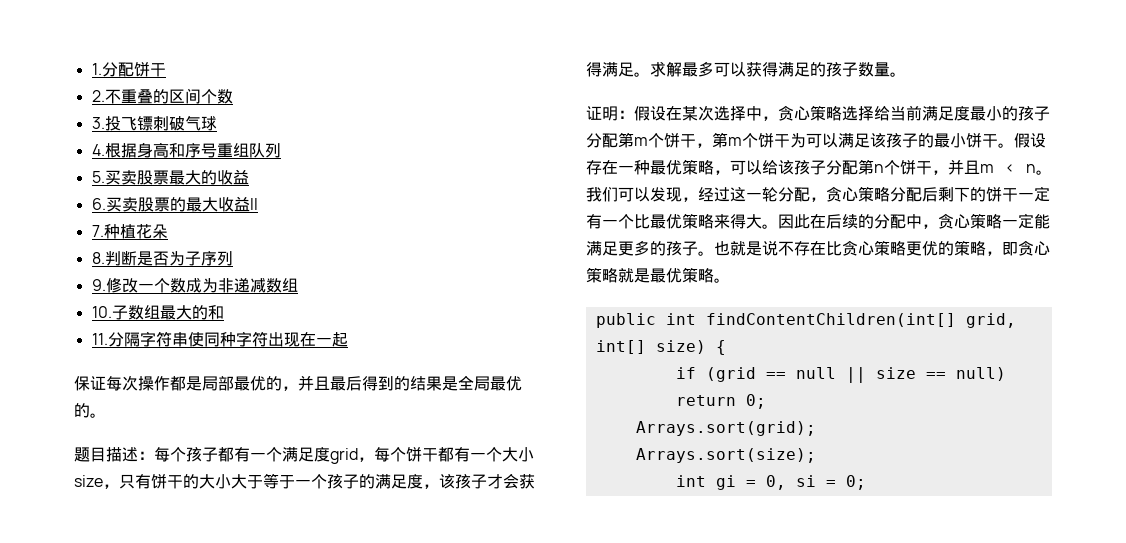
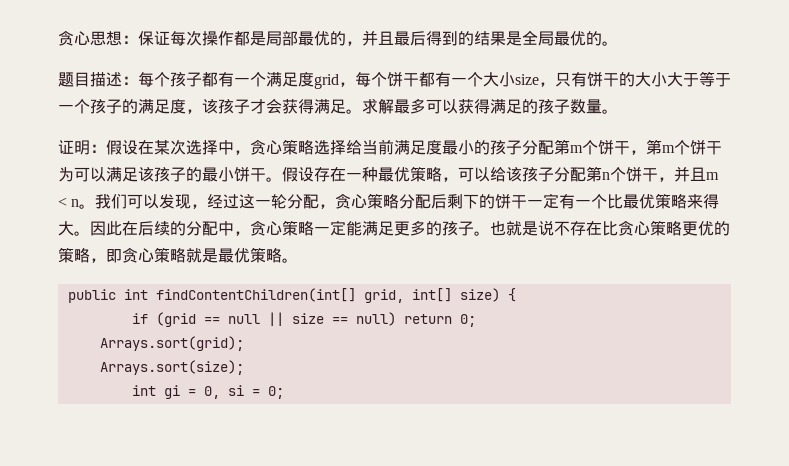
- 1.分配饼干
- 2.不重叠的区间个数
- 3.投飞镖刺破气球
- 4.根据身高和序号重组队列
- 5.买卖股票最大的收益
- 6.买卖股票的最大收益II
- 7.种植花朵
- 8.判断是否为子序列
- 9.修改一个数成为非递减数组
- 10.子数组最大的和
- 11.分隔字符串使同种字符出现在一起
- 保证每次操作都是局部最优的，并且最后得到的结果是全局最优的。
+ 贪心思想：保证每次操作都是局部最优的，并且最后得到的结果是全局最优的。

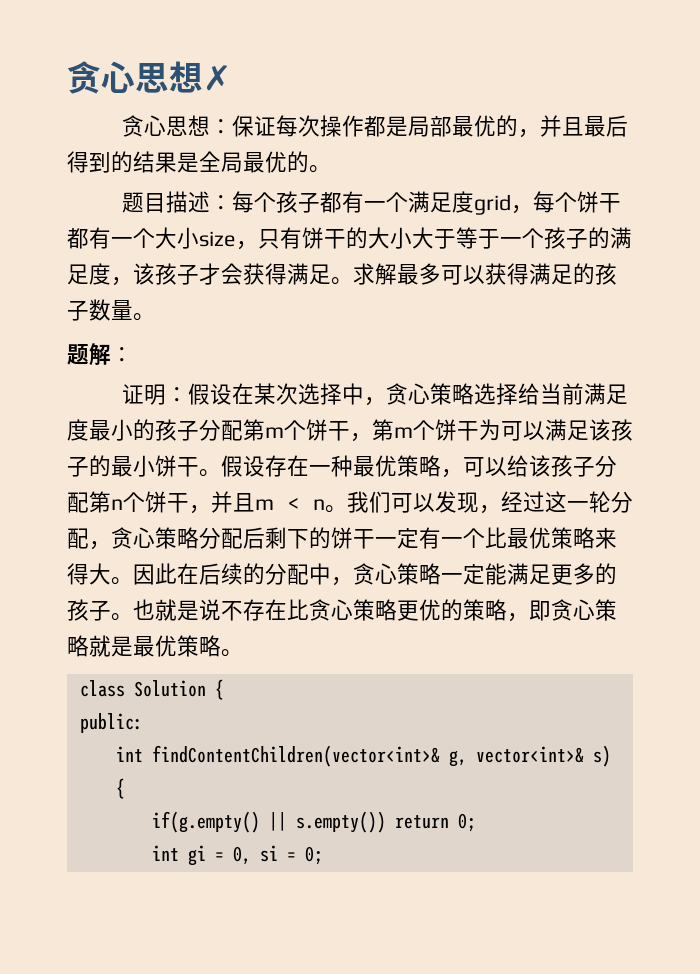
+ 贪心思想✗
+ 题解：
- public int findContentChildren(int[] grid, int[] size) {
- if (grid == null || size == null) return 0;
+ class Solution {
+ public:
+ int findContentChildren(vector<int>& g, vector<int>& s) {
+ if(g.empty() || s.empty()) return 0;
- Arrays.sort(grid);
- Arrays.sort(size);

